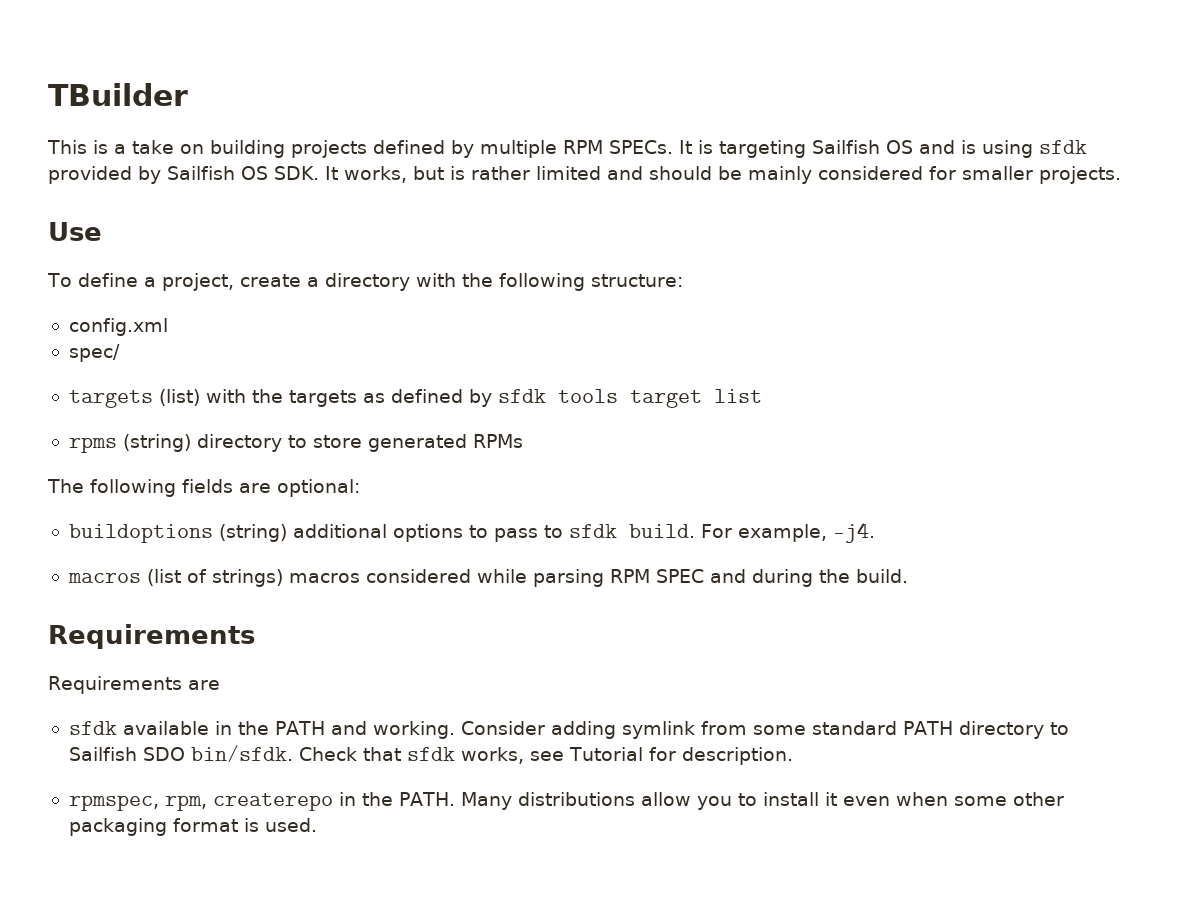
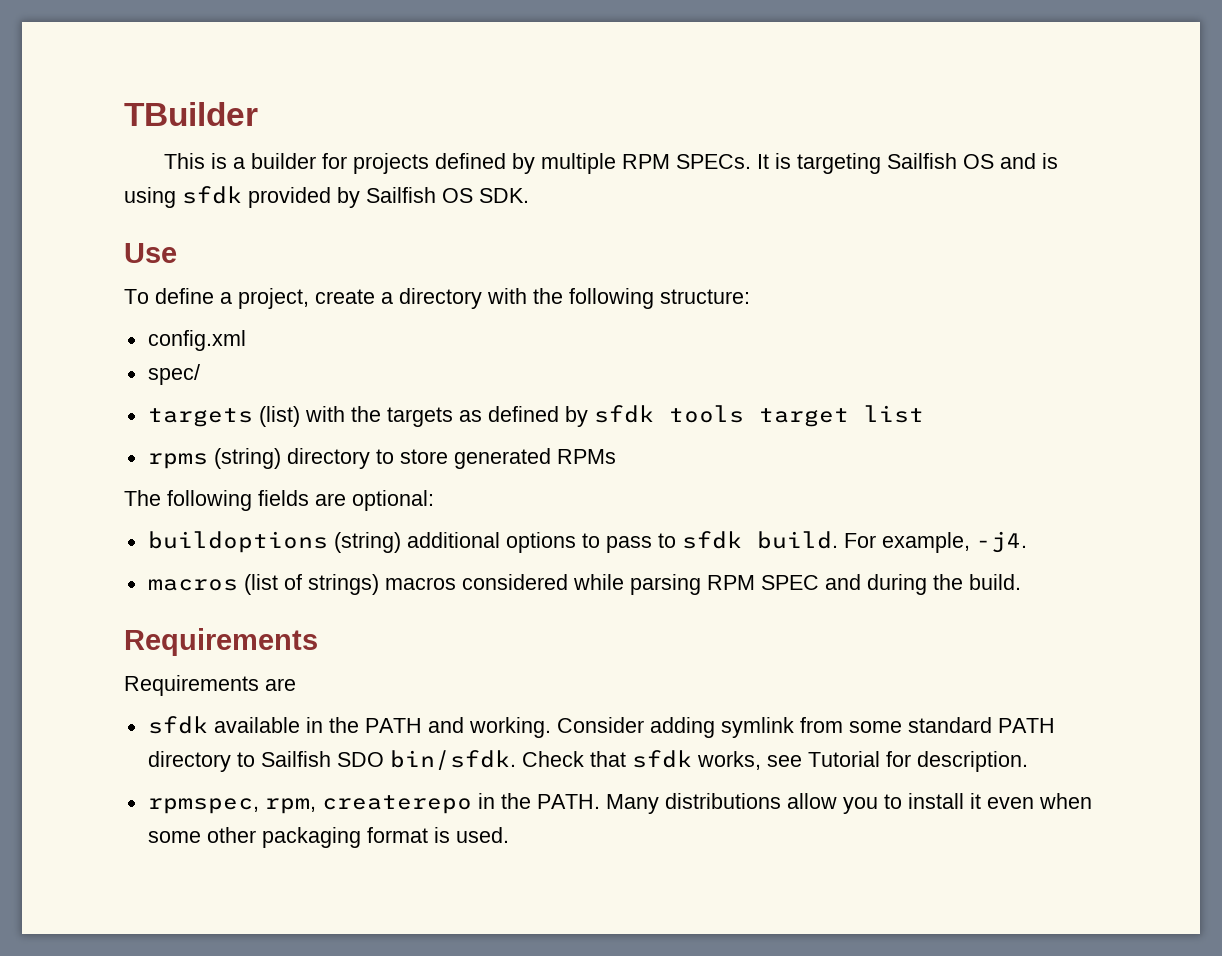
- This is a take on building projects defined by multiple RPM SPECs.
+ This is a builder for projects defined by multiple RPM SPECs.
- It is targeting Sailfish OS and is using sfdk provided by Sailfish OS SDK. It works, but is rather limited and should be mainly considered for smaller projects.
+ It is targeting Sailfish OS and is using sfdk provided by Sailfish OS SDK.

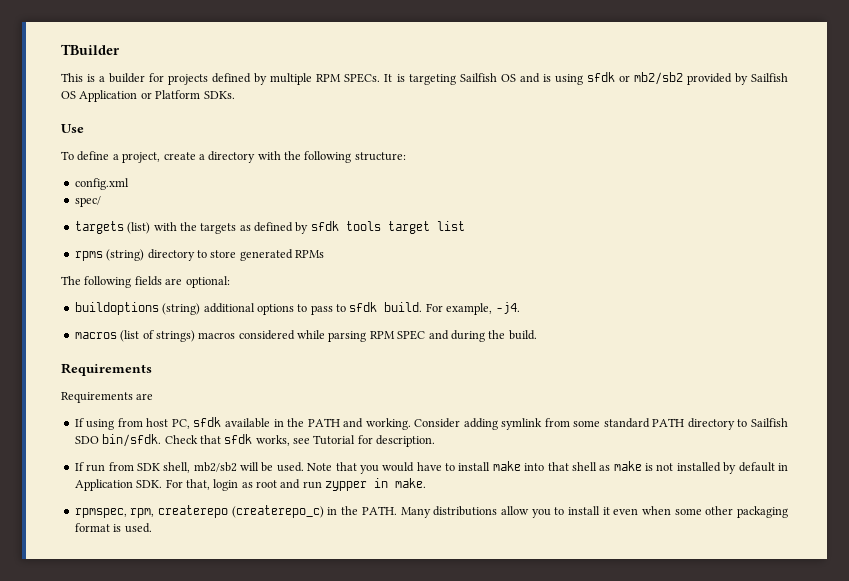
- It is targeting Sailfish OS and is using sfdk provided by Sailfish OS SDK.
+ It is targeting Sailfish OS and is using sfdk or mb2/sb2 provided by Sailfish OS Application or Platform SDKs.
- sfdk available in the PATH and working.
+ If using from host PC, sfdk available in the PATH and working.
+ If run from SDK shell, mb2/sb2 will be used. Note that you would have to install make into that shell as make is not installed by default in Application SDK. For that, login as root and run zypper in make.
- rpmspec, rpm, createrepo in the PATH.
+ rpmspec, rpm, createrepo (createrepo_c) in the PATH.

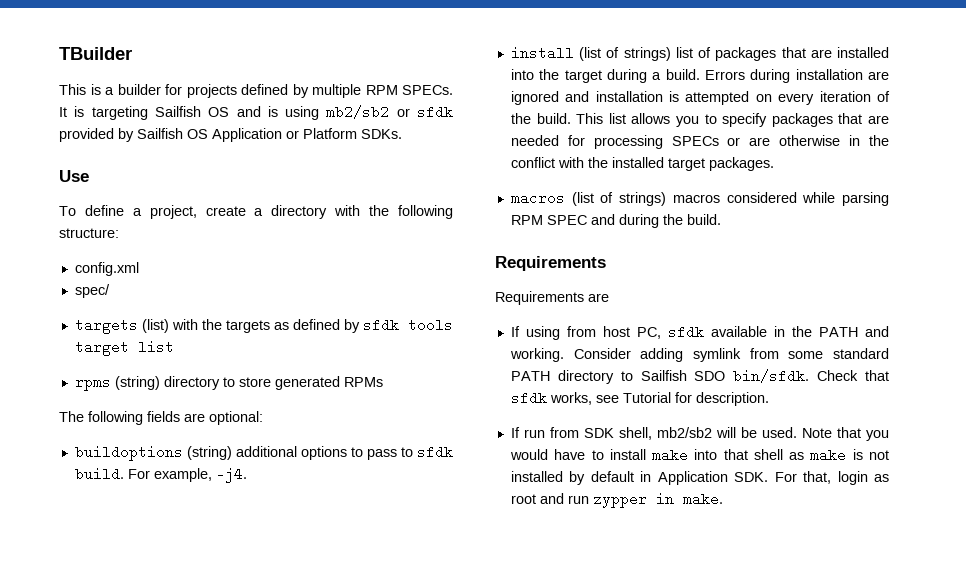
- It is targeting Sailfish OS and is using sfdk or mb2/sb2 provided by Sailfish OS Application or Platform SDKs.
+ It is targeting Sailfish OS and is using mb2/sb2 or sfdk provided by Sailfish OS Application or Platform SDKs.
+ install (list of strings) list of packages that are installed into the target during a build. Errors during installation are ignored and installation is attempted on every iteration of the build. This list allows you to specify packages that are needed for processing SPECs or are otherwise in the conflict with the installed target packages.
- rpmspec, rpm, createrepo (createrepo_c) in the PATH. Many distributions allow you to install it even when some other packaging format is used.

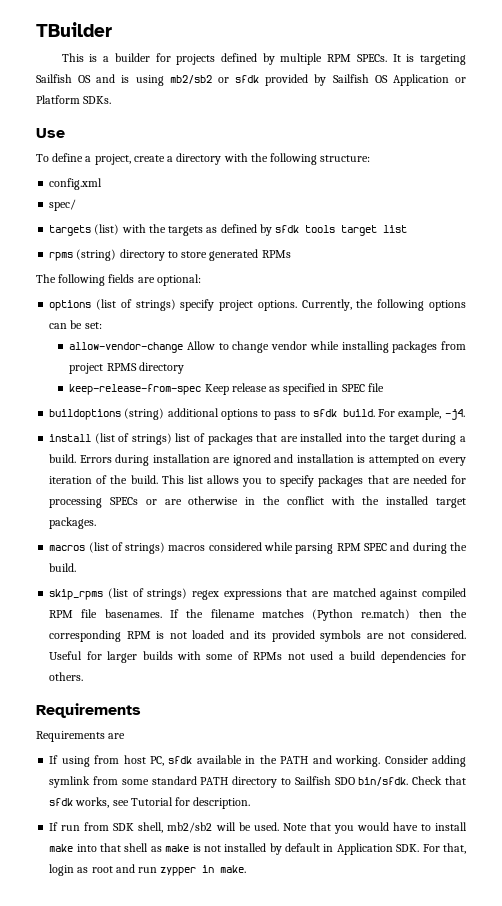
+ options (list of strings) specify project options. Currently, the following options can be set:
+ allow-vendor-change Allow to change vendor while installing packages from project RPMS directory
+ keep-release-from-spec Keep release as specified in SPEC file
+ skip_rpms (list of strings) regex expressions that are matched against compiled RPM file basenames. If the filename matches (Python re.match) then the corresponding RPM is not loaded and its provided symbols are not considered. Useful for larger builds with some of RPMs not used a build dependencies for others.

